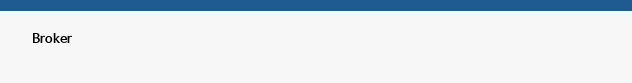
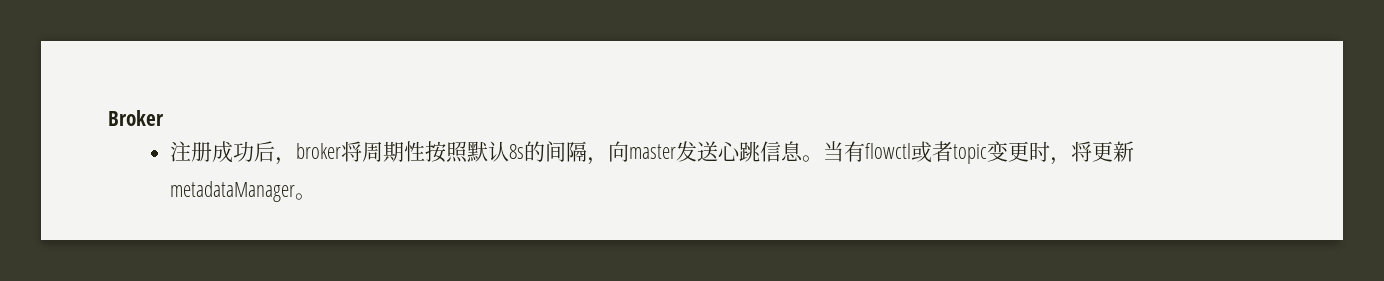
+ 注册成功后，broker将周期性按照默认8s的间隔，向master发送心跳信息。当有flowctl或者topic变更时，将更新metadataManager。

